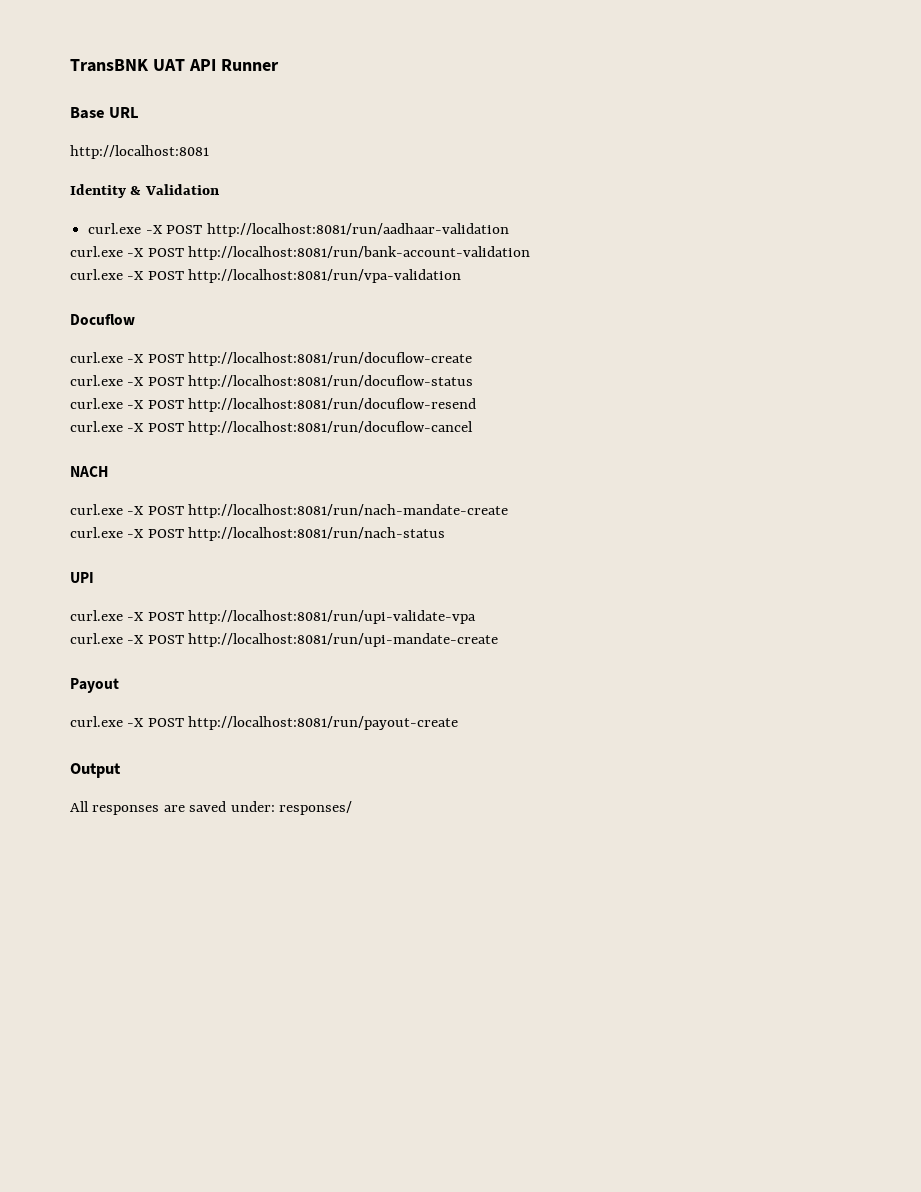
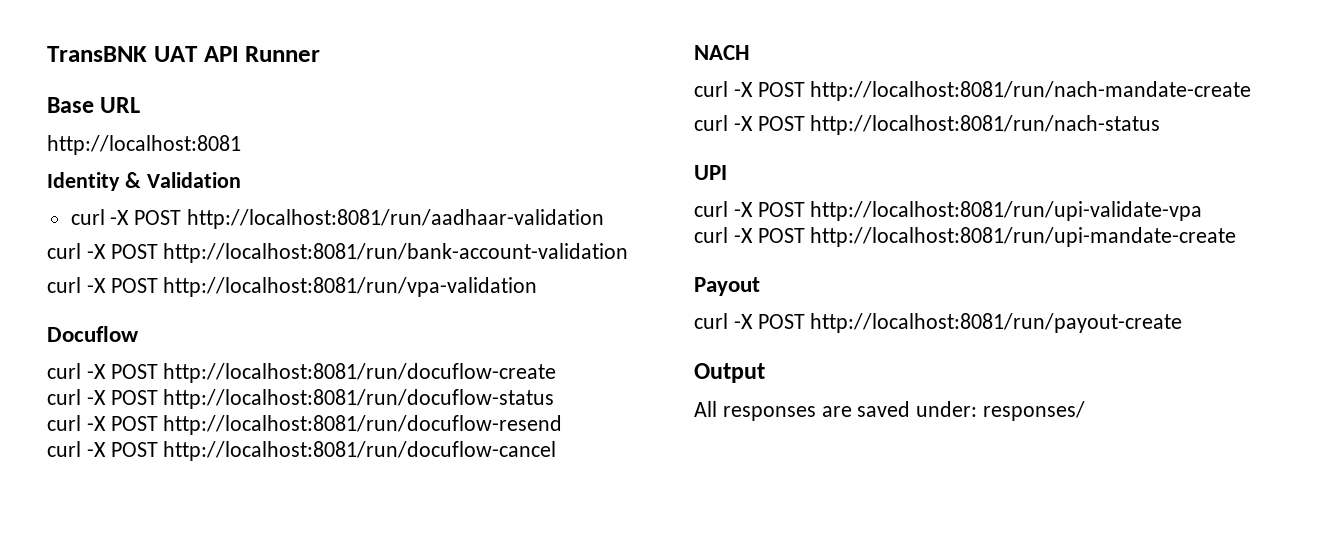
- curl.exe -X POST http://localhost:8081/run/aadhaar-validation
+ curl -X POST http://localhost:8081/run/aadhaar-validation
- curl.exe -X POST http://localhost:8081/run/bank-account-validation
+ curl -X POST http://localhost:8081/run/bank-account-validation
- curl.exe -X POST http://localhost:8081/run/vpa-validation
+ curl -X POST http://localhost:8081/run/vpa-validation
- curl.exe -X POST http://localhost:8081/run/docuflow-create
+ curl -X POST http://localhost:8081/run/docuflow-create
- curl.exe -X POST http://localhost:8081/run/docuflow-status
+ curl -X POST http://localhost:8081/run/docuflow-status
- curl.exe -X POST http://localhost:8081/run/docuflow-resend
+ curl -X POST http://localhost:8081/run/docuflow-resend
- curl.exe -X POST http://localhost:8081/run/docuflow-cancel
+ curl -X POST http://localhost:8081/run/docuflow-cancel
- curl.exe -X POST http://localhost:8081/run/nach-mandate-create
+ curl -X POST http://localhost:8081/run/nach-mandate-create
- curl.exe -X POST http://localhost:8081/run/nach-status
+ curl -X POST http://localhost:8081/run/nach-status
- curl.exe -X POST http://localhost:8081/run/upi-validate-vpa
+ curl -X POST http://localhost:8081/run/upi-validate-vpa
- curl.exe -X POST http://localhost:8081/run/upi-mandate-create
+ curl -X POST http://localhost:8081/run/upi-mandate-create
- curl.exe -X POST http://localhost:8081/run/payout-create
+ curl -X POST http://localhost:8081/run/payout-create

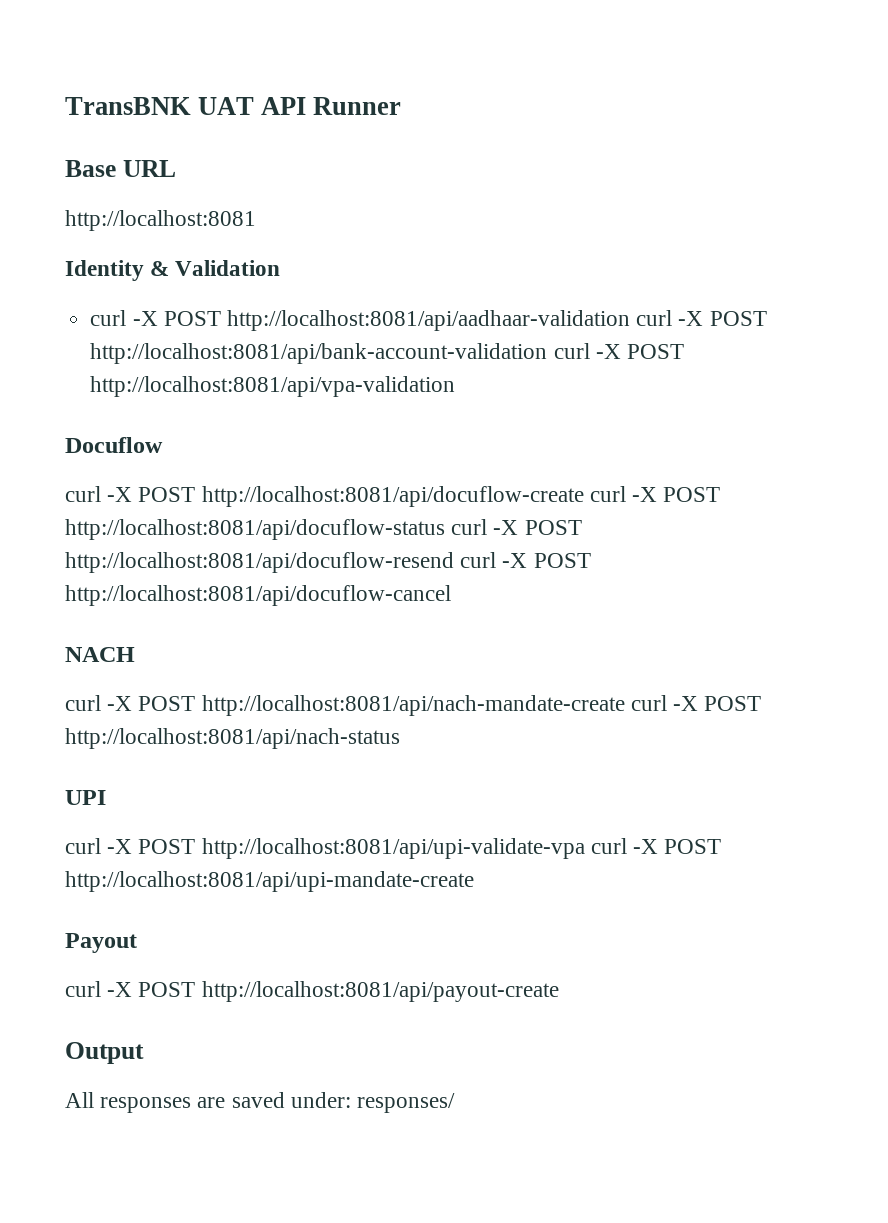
- curl -X POST http://localhost:8081/run/aadhaar-validation
- curl -X POST http://localhost:8081/run/bank-account-validation
- curl -X POST http://localhost:8081/run/vpa-validation
+ curl -X POST http://localhost:8081/api/aadhaar-validation curl -X POST http://localhost:8081/api/bank-account-validation curl -X POST http://localhost:8081/api/vpa-validation
- curl -X POST http://localhost:8081/run/docuflow-create
- curl -X POST http://localhost:8081/run/docuflow-status
- curl -X POST http://localhost:8081/run/docuflow-resend
- curl -X POST http://localhost:8081/run/docuflow-cancel
+ curl -X POST http://localhost:8081/api/docuflow-create curl -X POST http://localhost:8081/api/docuflow-status curl -X POST http://localhost:8081/api/docuflow-resend curl -X POST http://localhost:8081/api/docuflow-cancel
- curl -X POST http://localhost:8081/run/nach-mandate-create
- curl -X POST http://localhost:8081/run/nach-status
+ curl -X POST http://localhost:8081/api/nach-mandate-create curl -X POST http://localhost:8081/api/nach-status
- curl -X POST http://localhost:8081/run/upi-validate-vpa
- curl -X POST http://localhost:8081/run/upi-mandate-create
+ curl -X POST http://localhost:8081/api/upi-validate-vpa curl -X POST http://localhost:8081/api/upi-mandate-create
- curl -X POST http://localhost:8081/run/payout-create
+ curl -X POST http://localhost:8081/api/payout-create

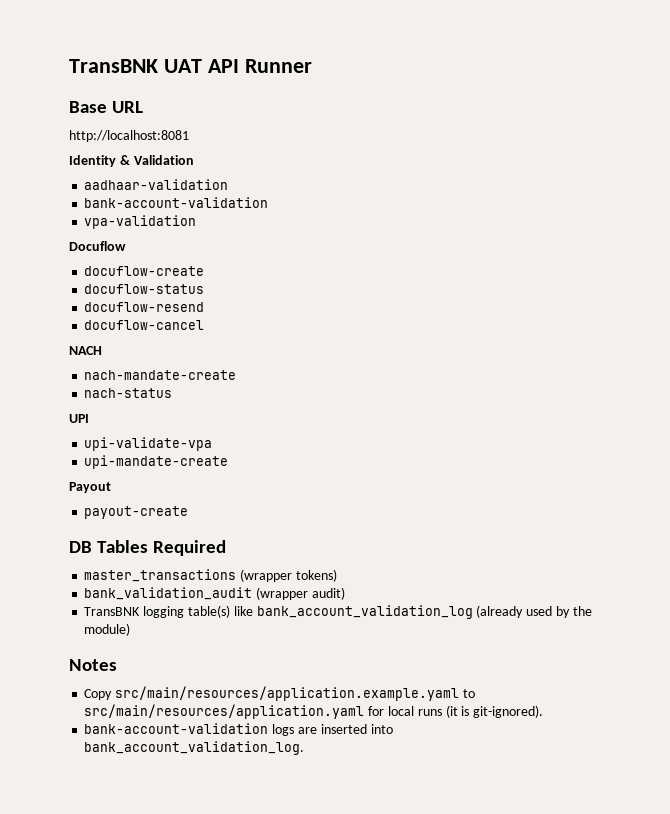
- curl -X POST http://localhost:8081/api/aadhaar-validation curl -X POST http://localhost:8081/api/bank-account-validation curl -X POST http://localhost:8081/api/vpa-validation
+ aadhaar-validation
+ bank-account-validation
+ vpa-validation
  Docuflow
- curl -X POST http://localhost:8081/api/docuflow-create curl -X POST http://localhost:8081/api/docuflow-status curl -X POST http://localhost:8081/api/docuflow-resend curl -X POST http://localhost:8081/api/docuflow-cancel
+ docuflow-create
+ docuflow-status
+ docuflow-resend
+ docuflow-cancel
  NACH
- curl -X POST http://localhost:8081/api/nach-mandate-create curl -X POST http://localhost:8081/api/nach-status
+ nach-mandate-create
+ nach-status
  UPI
- curl -X POST http://localhost:8081/api/upi-validate-vpa curl -X POST http://localhost:8081/api/upi-mandate-create
+ upi-validate-vpa
+ upi-mandate-create
  Payout
- curl -X POST http://localhost:8081/api/payout-create
- Output
- All responses are saved under: responses/
+ payout-create
+ DB Tables Required
+ master_transactions (wrapper tokens)
+ bank_validation_audit (wrapper audit)
+ TransBNK logging table(s) like bank_account_validation_log (already used by the module)
+ Notes
+ Copy src/main/resources/application.example.yaml to src/main/resources/application.yaml for local runs (it is git-ignored).
+ bank-account-validation logs are inserted into bank_account_validation_log.

